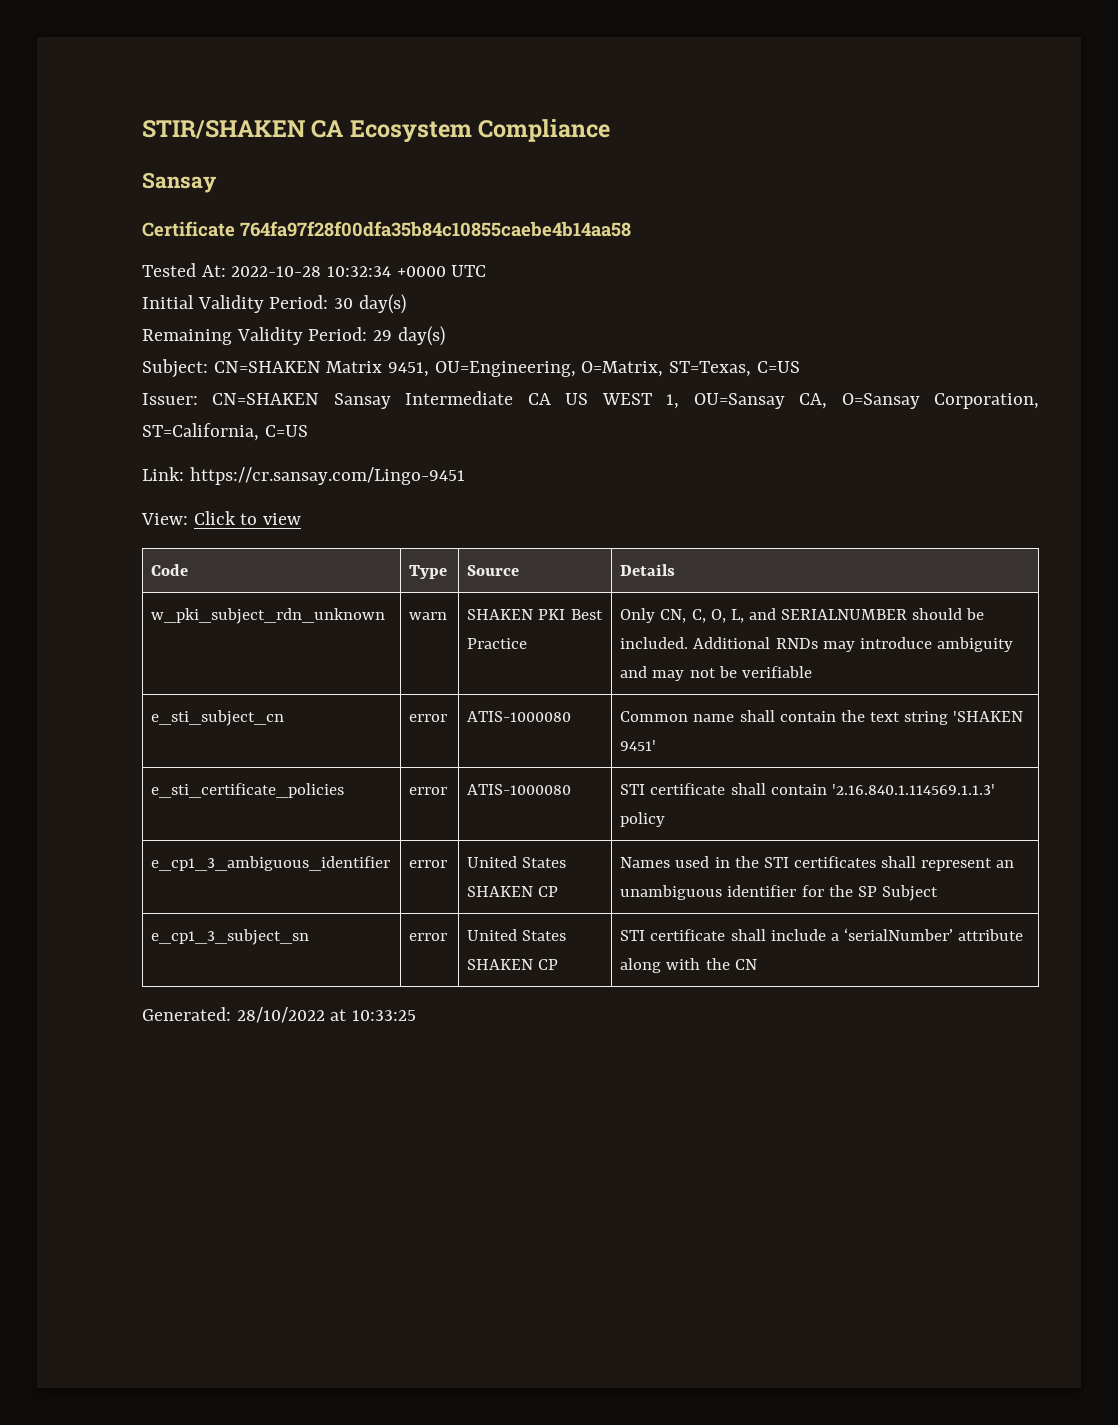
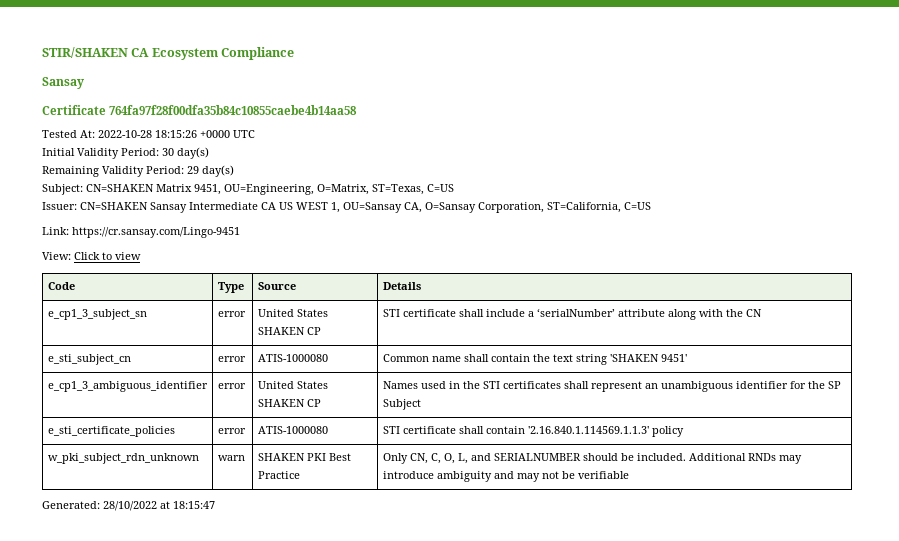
- Tested At: 2022-10-28 10:32:34 +0000 UTC
+ Tested At: 2022-10-28 18:15:26 +0000 UTC
+ e_cp1_3_subject_sn | error | United States SHAKEN CP | STI certificate shall include a ‘serialNumber’ attribute along with the CN
+ e_sti_subject_cn | error | ATIS-1000080 | Common name shall contain the text string 'SHAKEN 9451'
+ e_cp1_3_ambiguous_identifier | error | United States SHAKEN CP | Names used in the STI certificates shall represent an unambiguous identifier for the SP Subject
+ e_sti_certificate_policies | error | ATIS-1000080 | STI certificate shall contain '2.16.840.1.114569.1.1.3' policy
- e_sti_subject_cn | error | ATIS-1000080 | Common name shall contain the text string 'SHAKEN 9451'
- e_sti_certificate_policies | error | ATIS-1000080 | STI certificate shall contain '2.16.840.1.114569.1.1.3' policy
- e_cp1_3_ambiguous_identifier | error | United States SHAKEN CP | Names used in the STI certificates shall represent an unambiguous identifier for the SP Subject
- e_cp1_3_subject_sn | error | United States SHAKEN CP | STI certificate shall include a ‘serialNumber’ attribute along with the CN
- Generated: 28/10/2022 at 10:33:25
+ Generated: 28/10/2022 at 18:15:47

